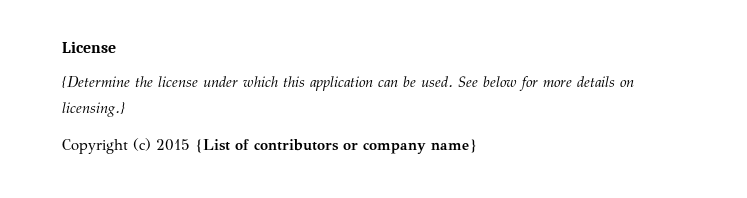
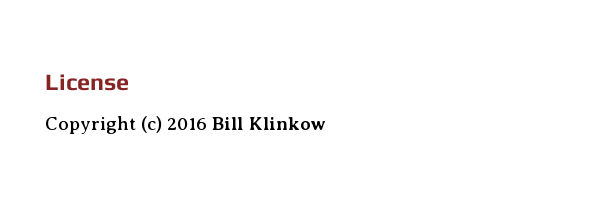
- {Determine the license under which this application can be used. See below for more details on licensing.}
- Copyright (c) 2015 {List of contributors or company name}
+ Copyright (c) 2016 Bill Klinkow

